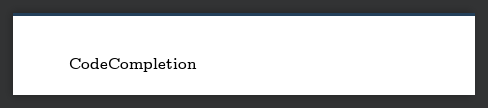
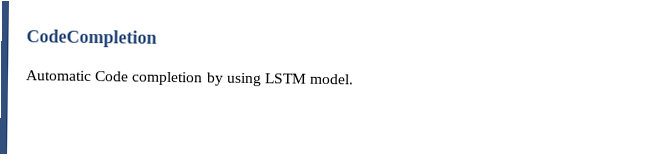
+ Automatic Code completion by using LSTM model.

